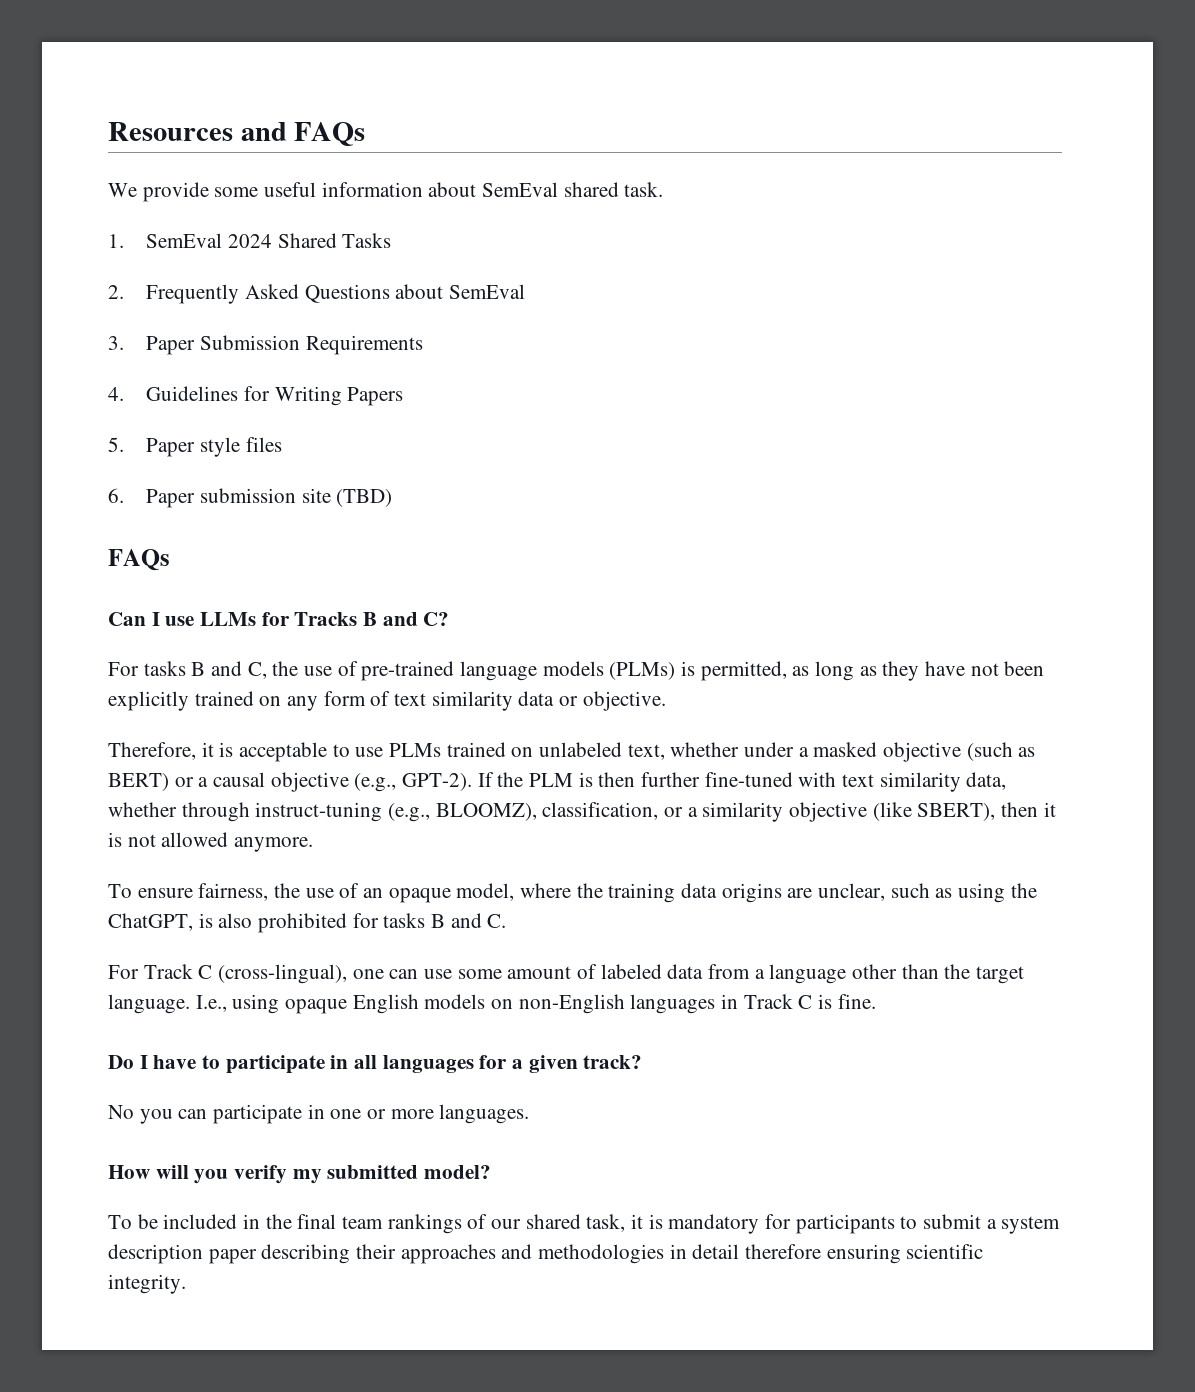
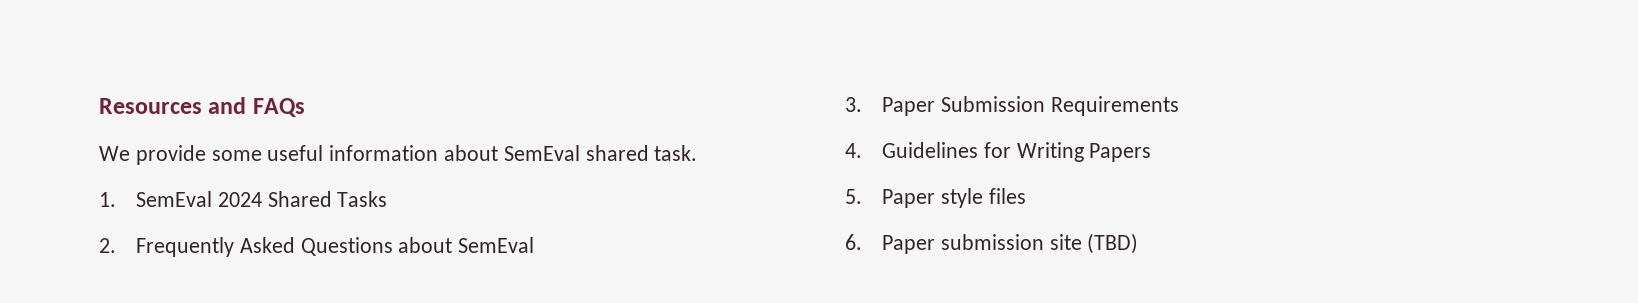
  6. Paper submission site (TBD)
- FAQs
- Can I use LLMs for Tracks B and C?
- For tasks B and C, the use of pre-trained language models (PLMs) is permitted, as long as they have not been explicitly trained on any form of text similarity data or objective.
- Therefore, it is acceptable to use PLMs trained on unlabeled text, whether under a masked objective (such as BERT) or a causal objective (e.g., GPT-2). If the PLM is then further fine-tuned with text similarity data, whether through instruct-tuning (e.g., BLOOMZ), classification, or a similarity objective (like SBERT), then it is not allowed anymore.
- To ensure fairness, the use of an opaque model, where the training data origins are unclear, such as using the ChatGPT, is also prohibited for tasks B and C.
- For Track C (cross-lingual), one can use some amount of labeled data from a language other than the target language. I.e., using opaque English models on non-English languages in Track C is fine.
- Do I have to participate in all languages for a given track?
- No you can participate in one or more languages.
- How will you verify my submitted model?
- To be included in the final team rankings of our shared task, it is mandatory for participants to submit a system description paper describing their approaches and methodologies in detail therefore ensuring scientific integrity.

